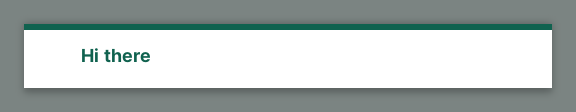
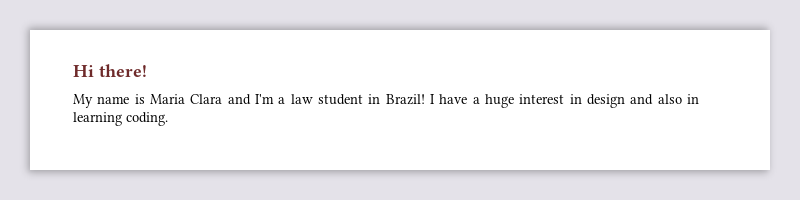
- Hi there
+ Hi there!
+ My name is Maria Clara and I'm a law student in Brazil! I have a huge interest in design and also in learning coding.

